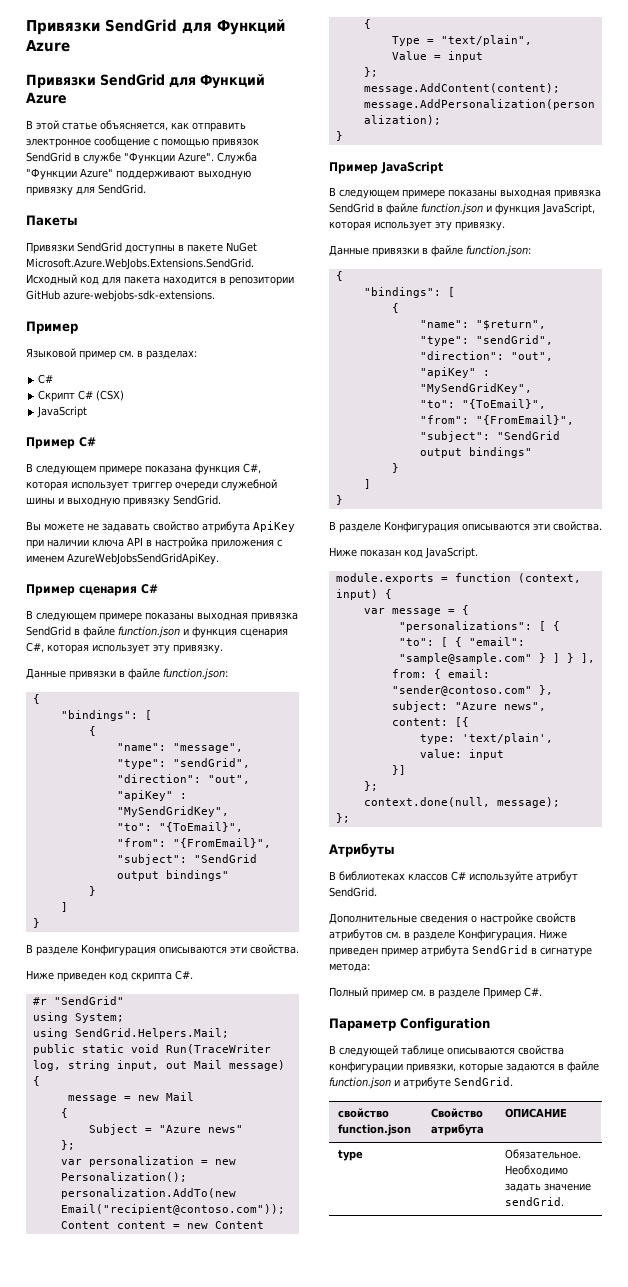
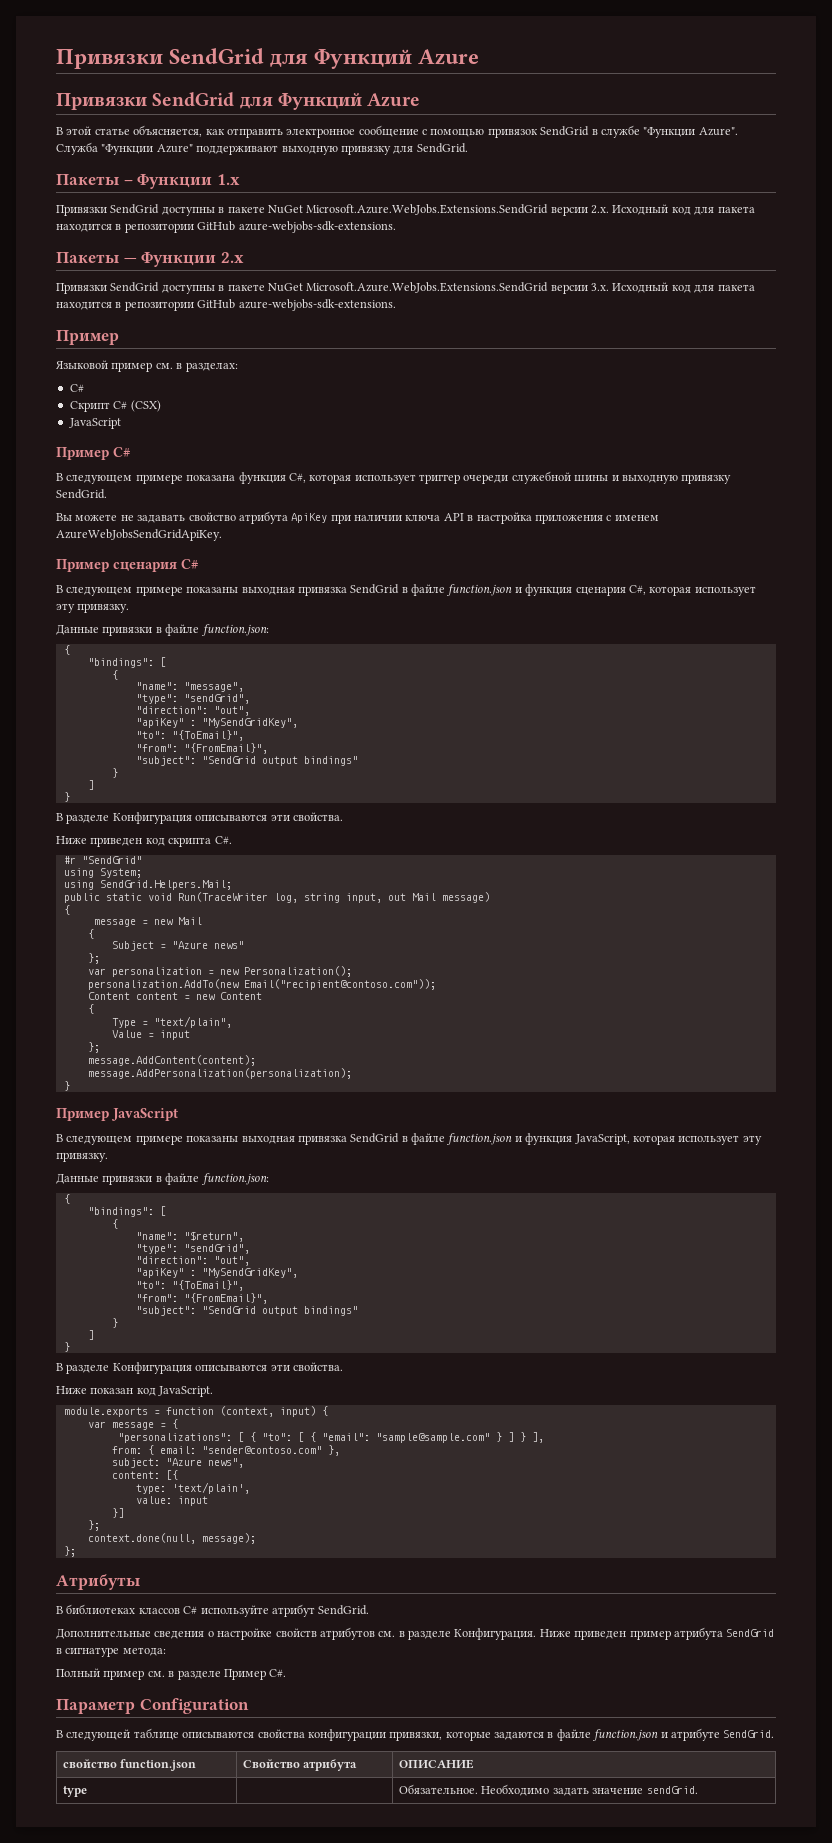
- Пакеты
- Привязки SendGrid доступны в пакете NuGet Microsoft.Azure.WebJobs.Extensions.SendGrid. Исходный код для пакета находится в репозитории GitHub azure-webjobs-sdk-extensions.
+ Пакеты – Функции 1.x
+ Привязки SendGrid доступны в пакете NuGet Microsoft.Azure.WebJobs.Extensions.SendGrid версии 2.x. Исходный код для пакета находится в репозитории GitHub azure-webjobs-sdk-extensions.
+ Пакеты — Функции 2.x
+ Привязки SendGrid доступны в пакете NuGet Microsoft.Azure.WebJobs.Extensions.SendGrid версии 3.x. Исходный код для пакета находится в репозитории GitHub azure-webjobs-sdk-extensions.

